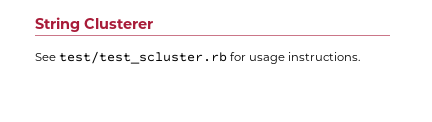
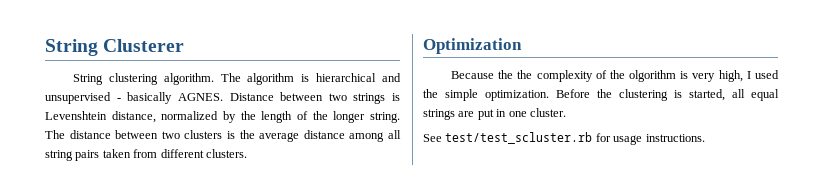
+ String clustering algorithm. The algorithm is hierarchical and unsupervised - basically AGNES. Distance between two strings is Levenshtein distance, normalized by the length of the longer string. The distance between two clusters is the average distance among all string pairs taken from different clusters.
+ Optimization
+ Because the the complexity of the olgorithm is very high, I used the simple optimization. Before the clustering is started, all equal strings are put in one cluster.

